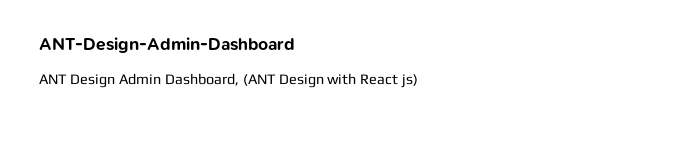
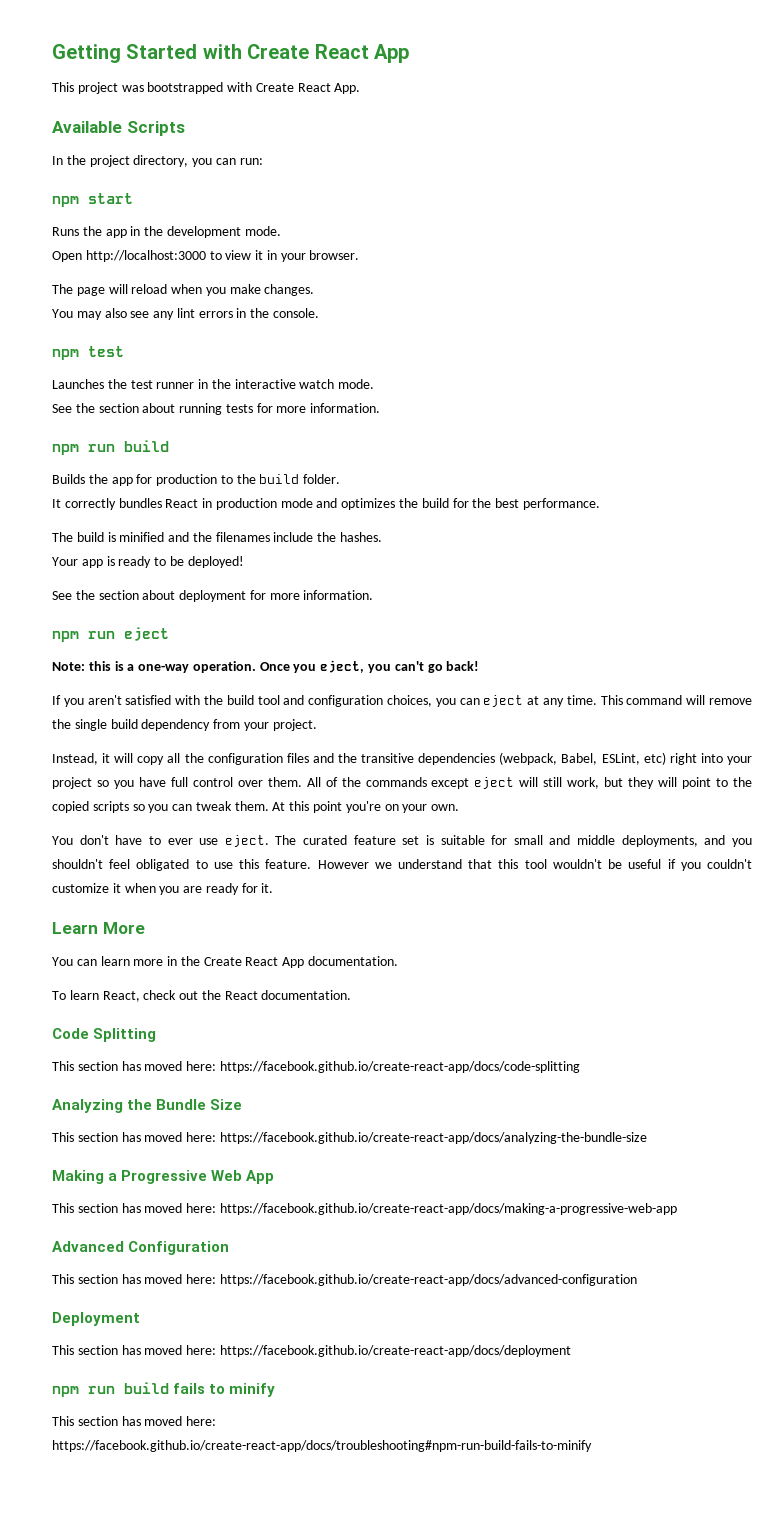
- ANT-Design-Admin-Dashboard
- ANT Design Admin Dashboard, (ANT Design with React js)
+ Getting Started with Create React App
+ This project was bootstrapped with Create React App.
+ Available Scripts
+ In the project directory, you can run:
+ npm start
+ Runs the app in the development mode.
+ Open http://localhost:3000 to view it in your browser.
+ The page will reload when you make changes.
+ You may also see any lint errors in the console.
+ npm test
+ Launches the test runner in the interactive watch mode.
+ See the section about running tests for more information.
+ npm run build
+ Builds the app for production to the build folder.
+ It correctly bundles React in production mode and optimizes the build for the best performance.
+ The build is minified and the filenames include the hashes.
+ Your app is ready to be deployed!
+ See the section about deployment for more information.
+ npm run eject
+ Note: this is a one-way operation. Once you eject, you can't go back!
+ If you aren't satisfied with the build tool and configuration choices, you can eject at any time. This command will remove the single build dependency from your project.
+ Instead, it will copy all the configuration files and the transitive dependencies (webpack, Babel, ESLint, etc) right into your project so you have full control over them. All of the commands except eject will still work, but they will point to the copied scripts so you can tweak them. At this point you're on your own.
+ You don't have to ever use eject. The curated feature set is suitable for small and middle deployments, and you shouldn't feel obligated to use this feature. However we understand that this tool wouldn't be useful if you couldn't customize it when you are ready for it.
+ Learn More
+ You can learn more in the Create React App documentation.
+ To learn React, check out the React documentation.
+ Code Splitting
+ This section has moved here: https://facebook.github.io/create-react-app/docs/code-splitting
+ Analyzing the Bundle Size
+ This section has moved here: https://facebook.github.io/create-react-app/docs/analyzing-the-bundle-size
+ Making a Progressive Web App
+ This section has moved here: https://facebook.github.io/create-react-app/docs/making-a-progressive-web-app
+ Advanced Configuration
+ This section has moved here: https://facebook.github.io/create-react-app/docs/advanced-configuration
+ Deployment
+ This section has moved here: https://facebook.github.io/create-react-app/docs/deployment
+ npm run build fails to minify
+ This section has moved here: https://facebook.github.io/create-react-app/docs/troubleshooting#npm-run-build-fails-to-minify

